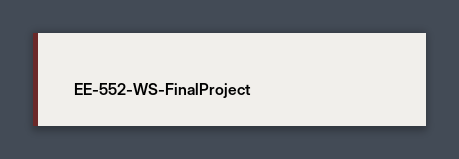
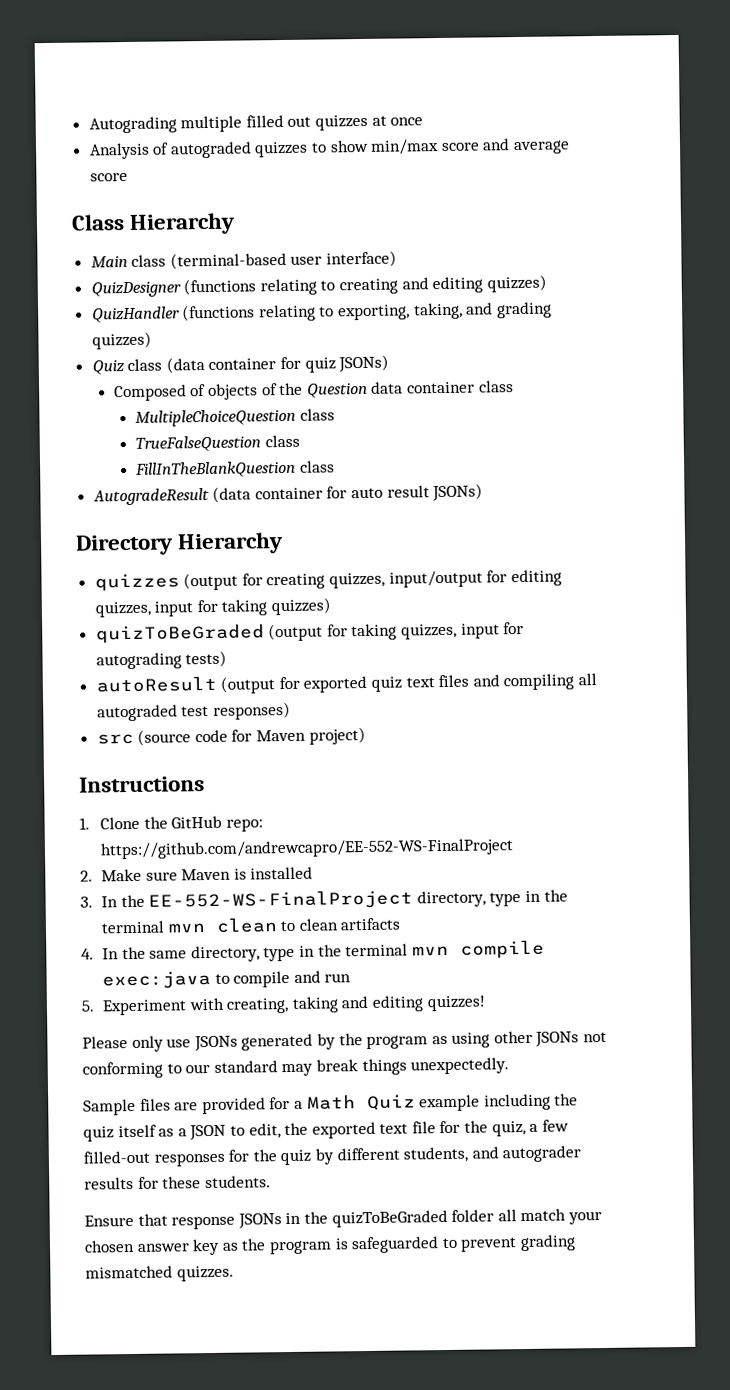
- EE-552-WS-FinalProject
+ Autograding multiple filled out quizzes at once
+ Analysis of autograded quizzes to show min/max score and average score
+ Class Hierarchy
+ Main class (terminal-based user interface)
+ QuizDesigner (functions relating to creating and editing quizzes)
+ QuizHandler (functions relating to exporting, taking, and grading quizzes)
+ Quiz class (data container for quiz JSONs)
+ Composed of objects of the Question data container class
+ MultipleChoiceQuestion class
+ TrueFalseQuestion class
+ FillInTheBlankQuestion class
+ AutogradeResult (data container for auto result JSONs)
+ Directory Hierarchy
+ quizzes (output for creating quizzes, input/output for editing quizzes, input for taking quizzes)
+ quizToBeGraded (output for taking quizzes, input for autograding tests)
+ autoResult (output for exported quiz text files and compiling all autograded test responses)
+ src (source code for Maven project)
+ Instructions
+ 1. Clone the GitHub repo: https://github.com/andrewcapro/EE-552-WS-FinalProject
+ 2. Make sure Maven is installed
+ 3. In the EE-552-WS-FinalProject directory, type in the terminal mvn clean to clean artifacts
+ 4. In the same directory, type in the terminal mvn compile exec:java to compile and run
+ 5. Experiment with creating, taking and editing quizzes!
+ Please only use JSONs generated by the program as using other JSONs not conforming to our standard may break things unexpectedly.
+ Sample files are provided for a Math Quiz example including the quiz itself as a JSON to edit, the exported text file for the quiz, a few filled-out responses for the quiz by different students, and autograder results for these students.
+ Ensure that response JSONs in the quizToBeGraded folder all match your chosen answer key as the program is safeguarded to prevent grading mismatched quizzes.

